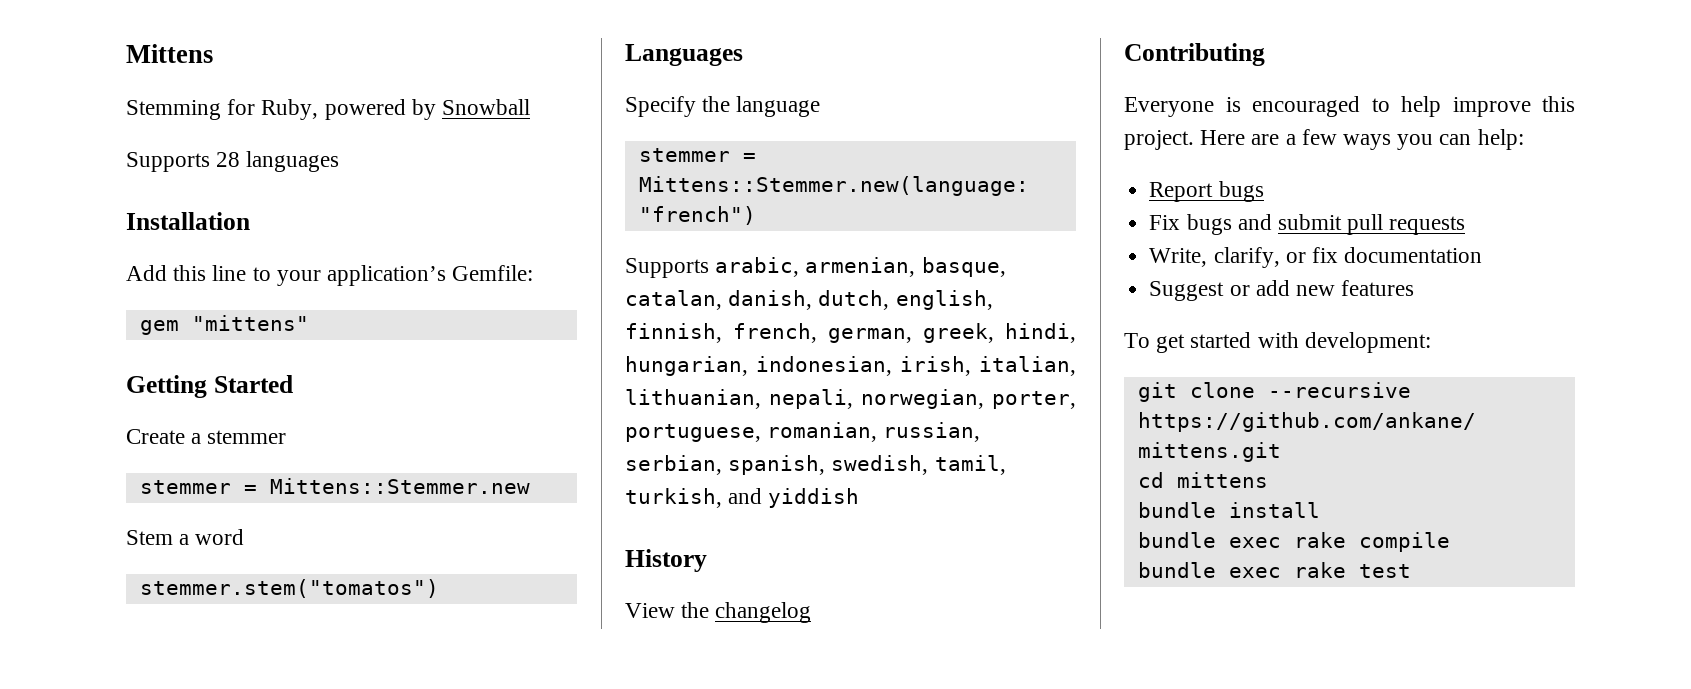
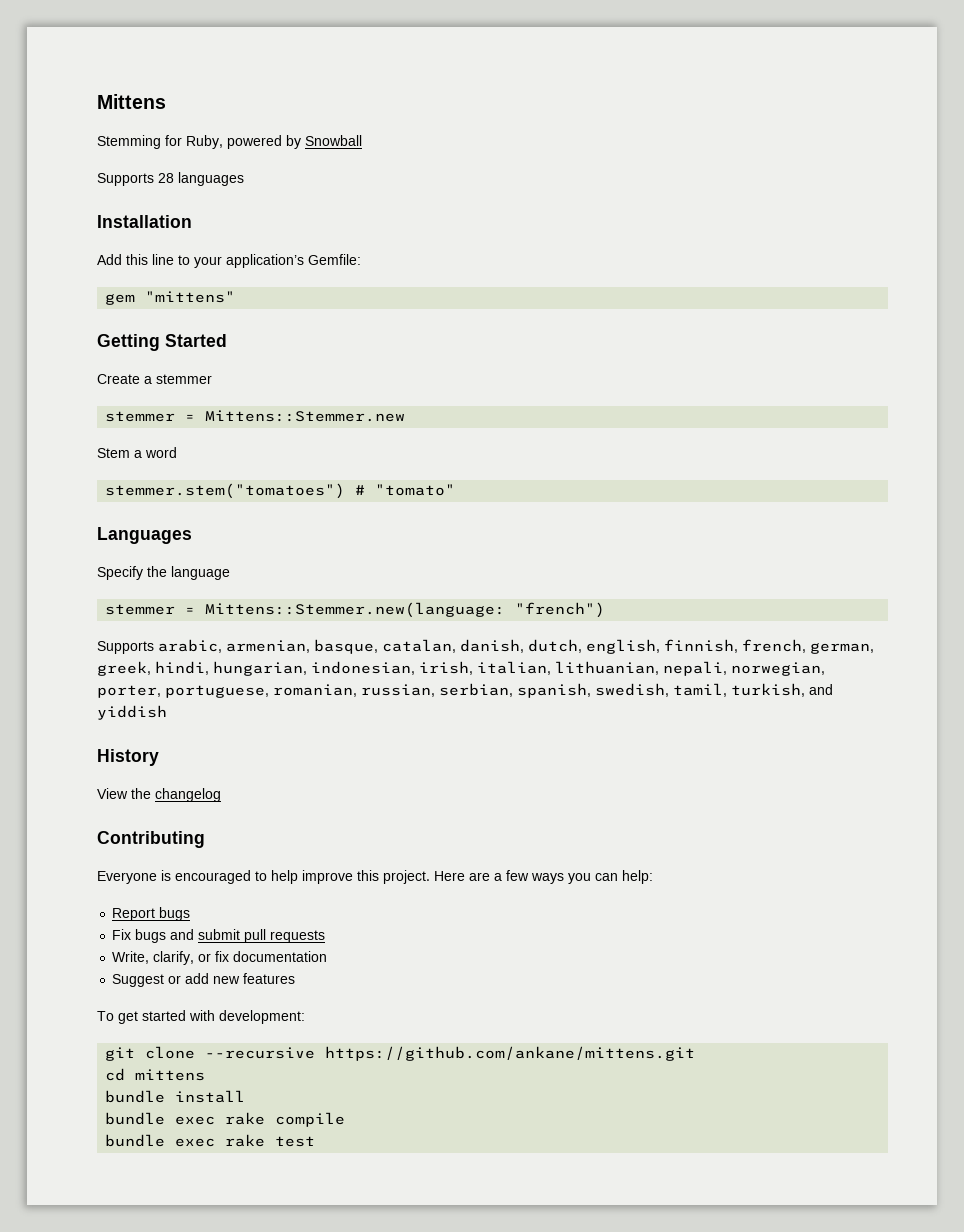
- stemmer.stem("tomatos")
+ stemmer.stem("tomatoes") # "tomato"

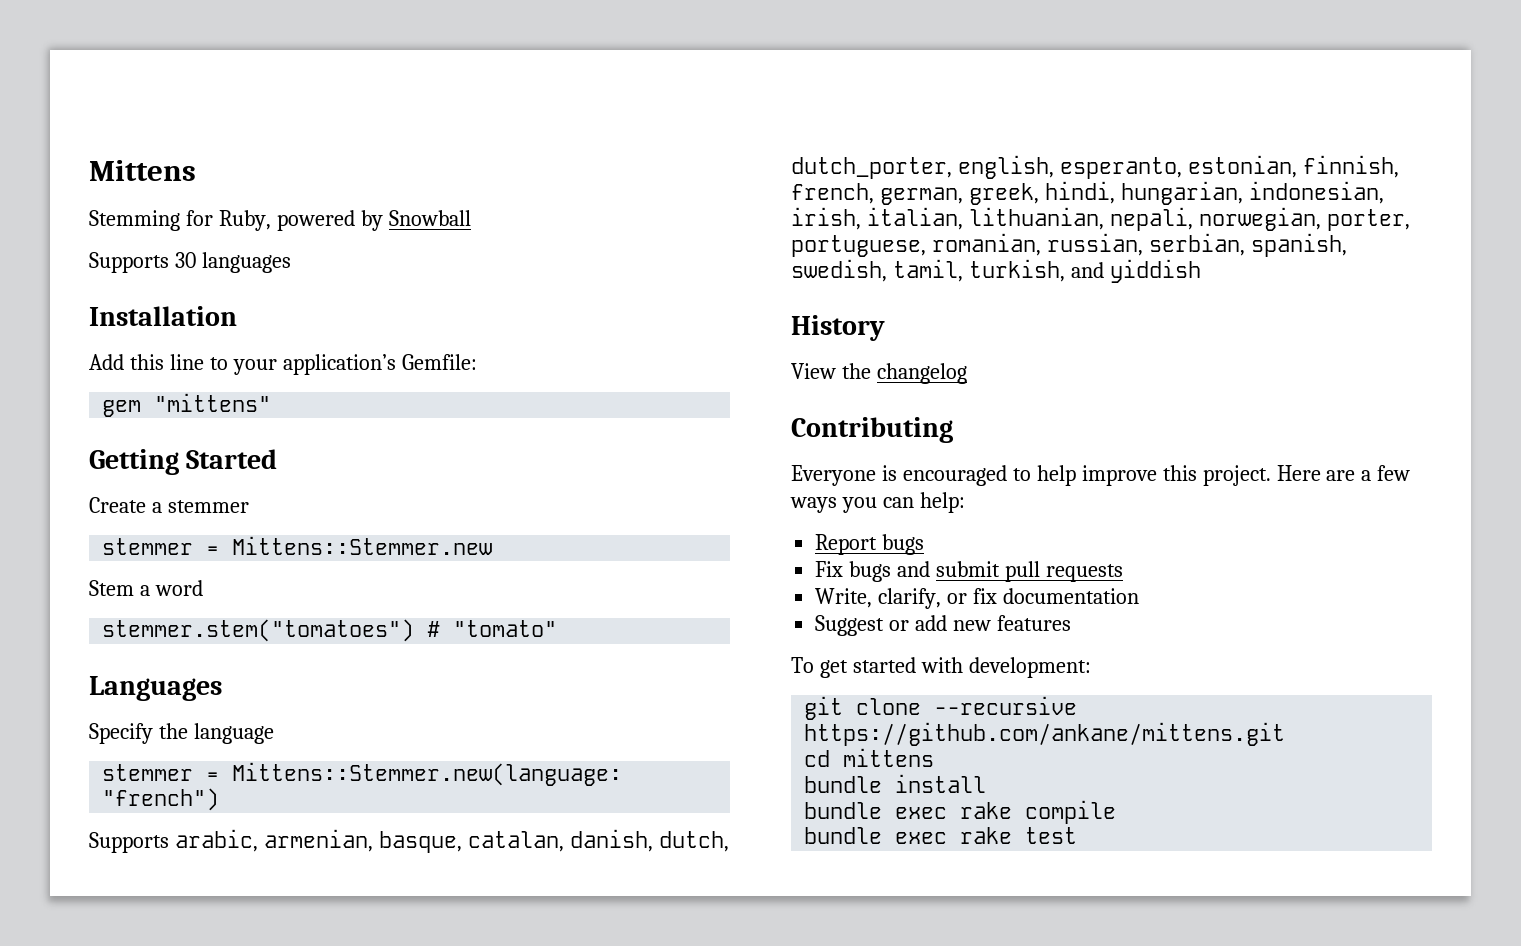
- Supports 28 languages
+ Supports 30 languages
- Supports arabic, armenian, basque, catalan, danish, dutch, english, finnish, french, german, greek, hindi, hungarian, indonesian, irish, italian, lithuanian, nepali, norwegian, porter, portuguese, romanian, russian, serbian, spanish, swedish, tamil, turkish, and yiddish
+ Supports arabic, armenian, basque, catalan, danish, dutch, dutch_porter, english, esperanto, estonian, finnish, french, german, greek, hindi, hungarian, indonesian, irish, italian, lithuanian, nepali, norwegian, porter, portuguese, romanian, russian, serbian, spanish, swedish, tamil, turkish, and yiddish

